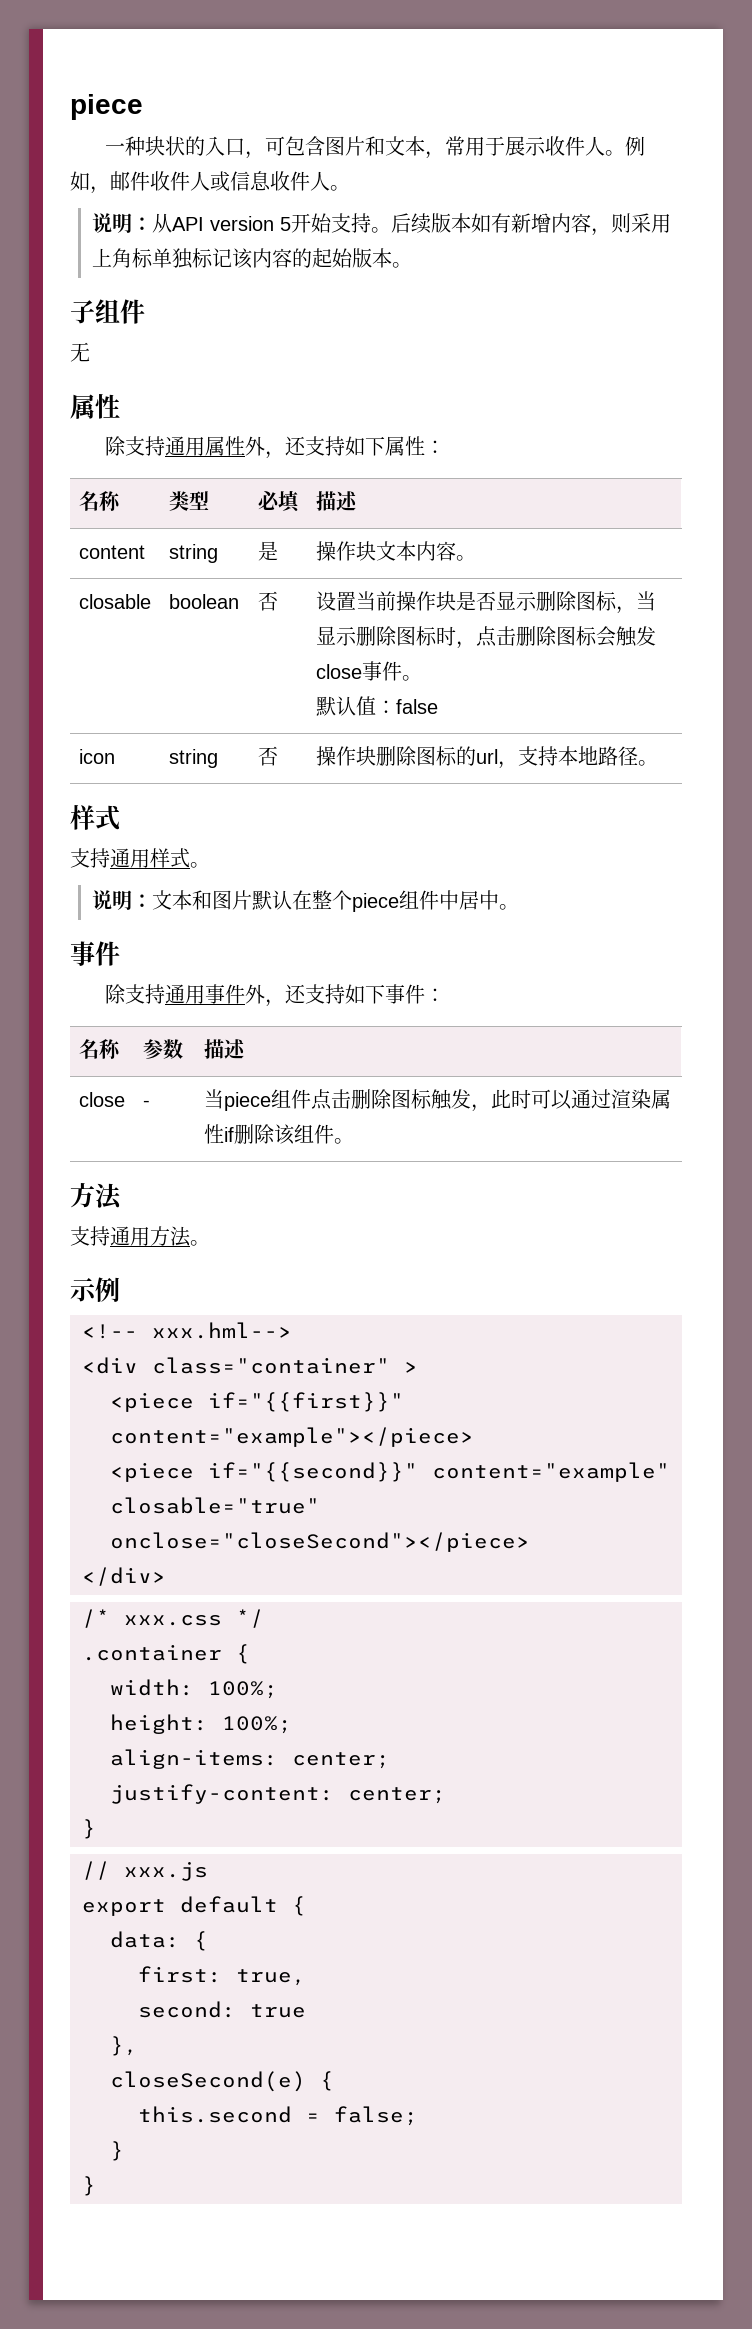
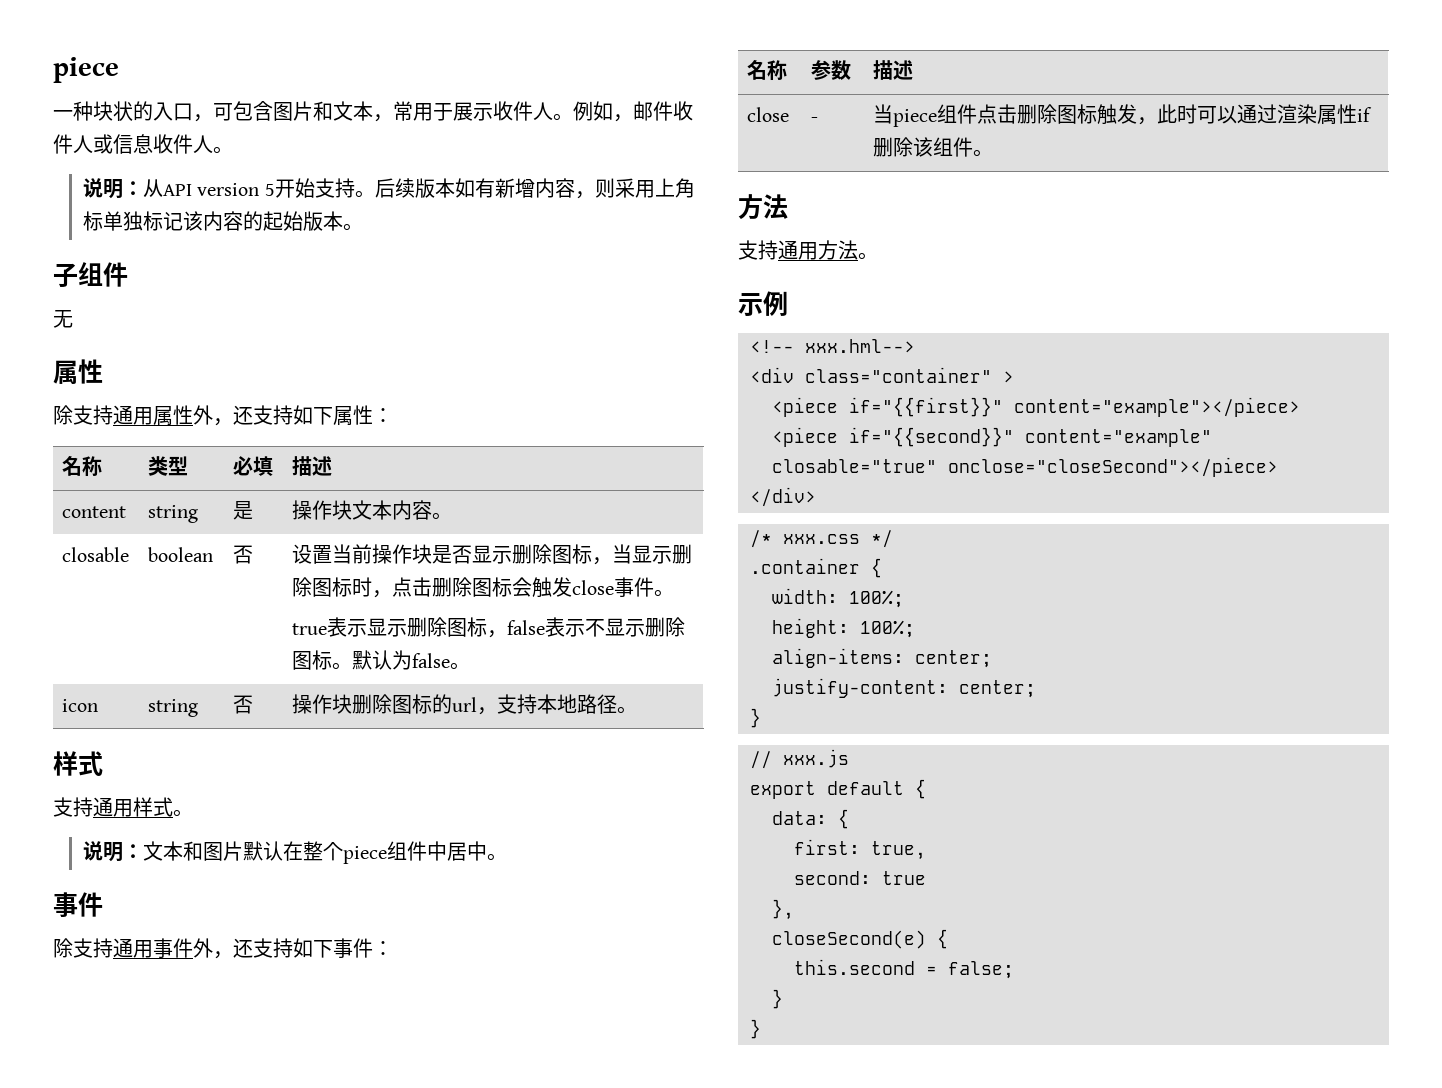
  closable | boolean | 否 | 设置当前操作块是否显示删除图标，当显示删除图标时，点击删除图标会触发close事件。
- 默认值：false
+ true表示显示删除图标，false表示不显示删除图标。默认为false。

